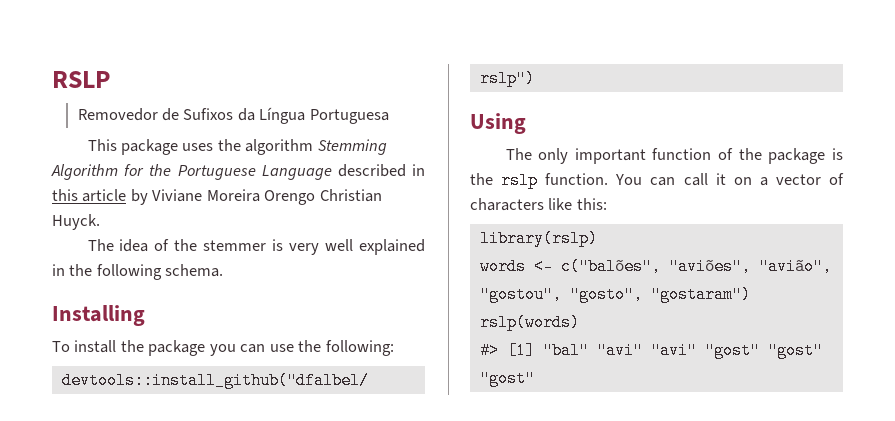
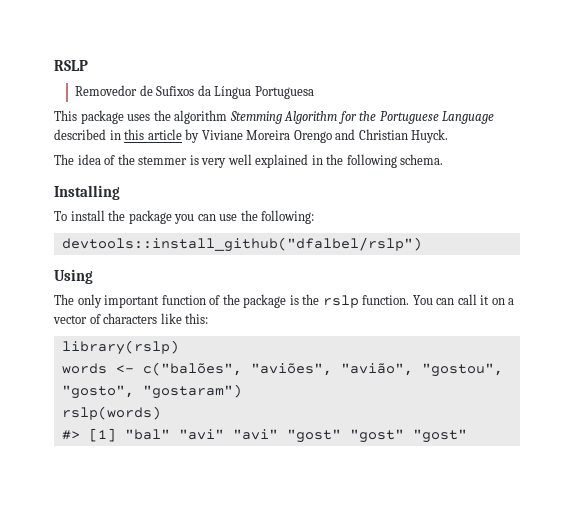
- This package uses the algorithm Stemming Algorithm for the Portuguese Language described in this article by Viviane Moreira Orengo Christian Huyck.
+ This package uses the algorithm Stemming Algorithm for the Portuguese Language described in this article by Viviane Moreira Orengo and Christian Huyck.

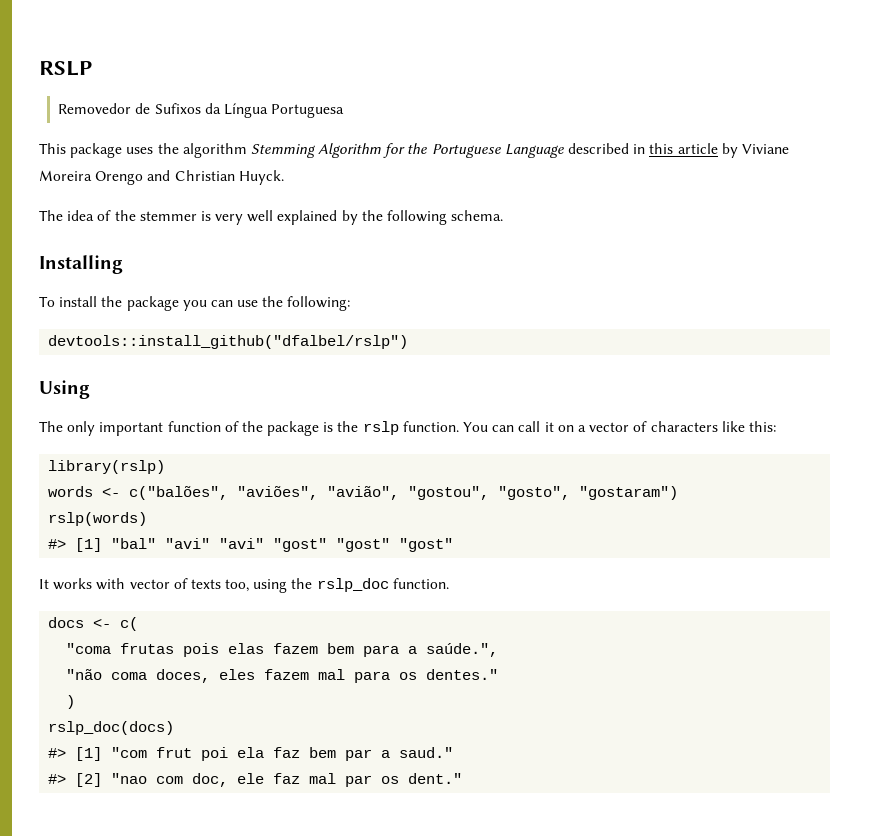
- The idea of the stemmer is very well explained in the following schema.
+ The idea of the stemmer is very well explained by the following schema.
+ It works with vector of texts too, using the rslp_doc function.
+ docs <- c(
+ "coma frutas pois elas fazem bem para a saúde.",
+ "não coma doces, eles fazem mal para os dentes."
+ )
+ rslp_doc(docs)
+ #> [1] "com frut poi ela faz bem par a saud."
+ #> [2] "nao com doc, ele faz mal par os dent."

